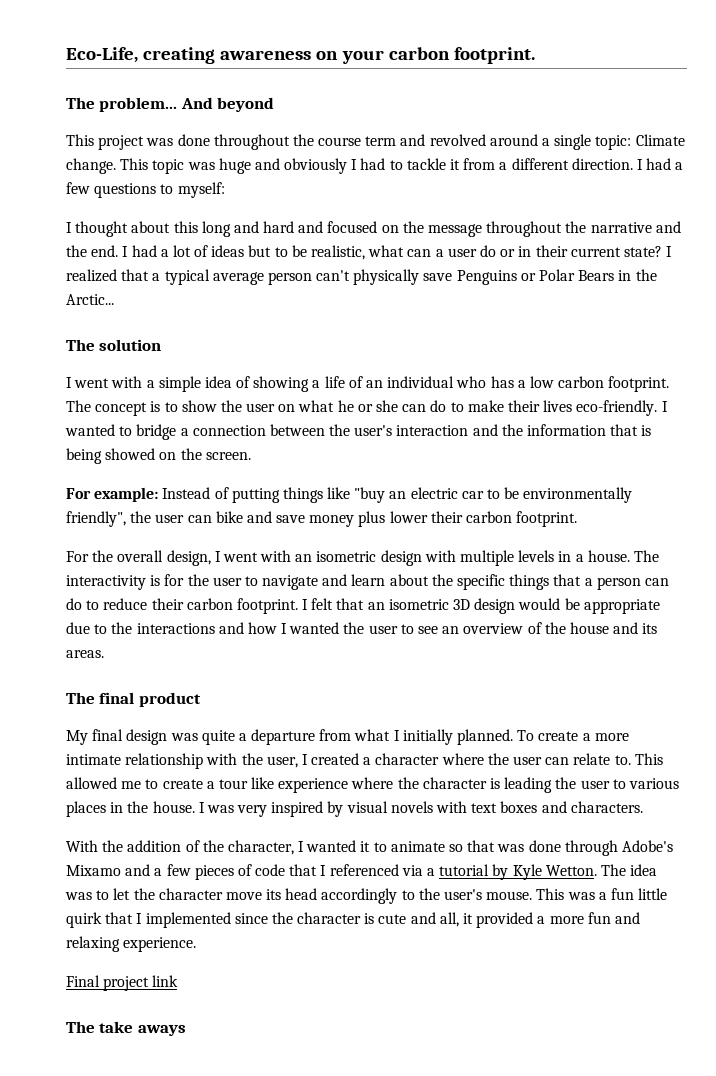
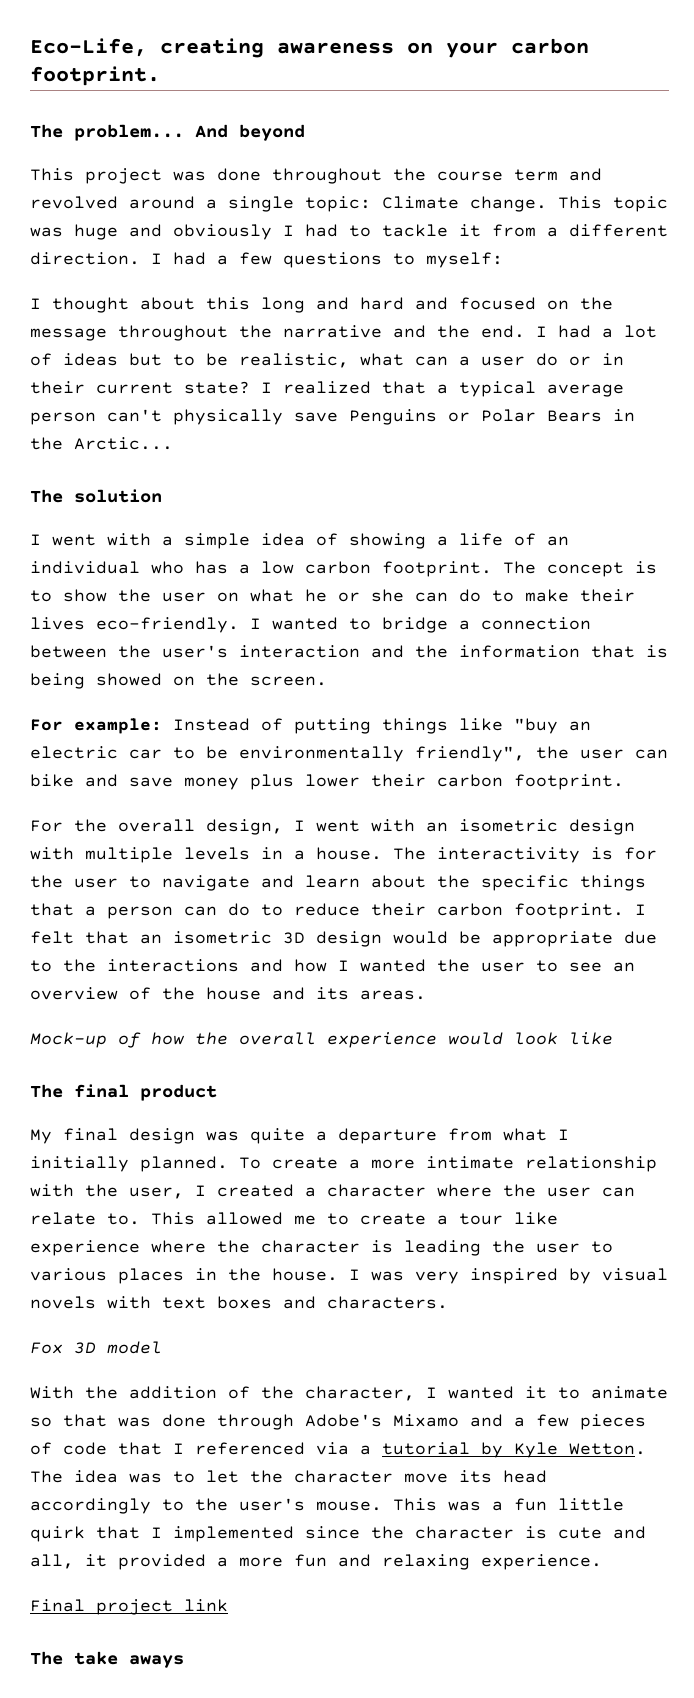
+ Mock-up of how the overall experience would look like
+ Fox 3D model

